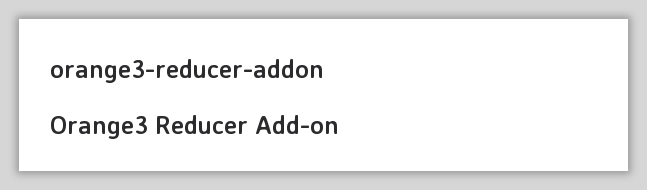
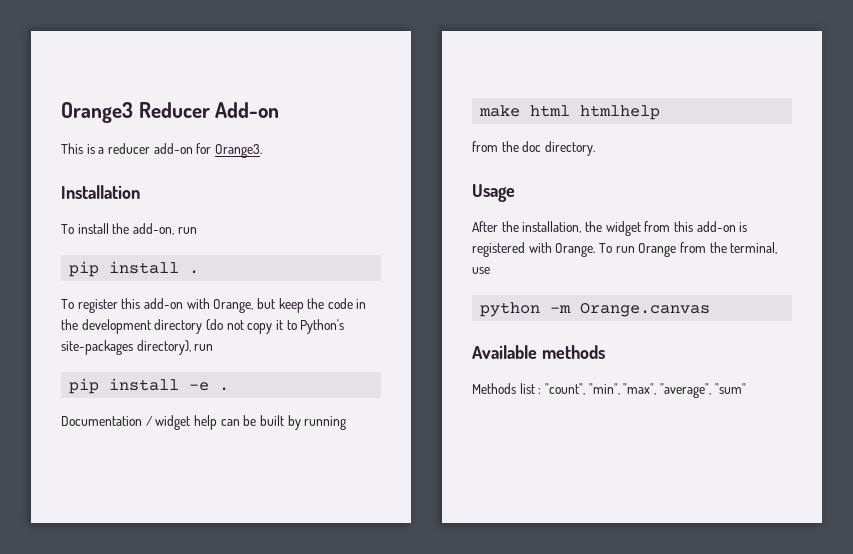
- orange3-reducer-addon
+ This is a reducer add-on for Orange3.
+ Installation
+ To install the add-on, run
+ pip install .
+ To register this add-on with Orange, but keep the code in the development directory (do not copy it to Python's site-packages directory), run
+ pip install -e .
+ Documentation / widget help can be built by running
+ make html htmlhelp
+ from the doc directory.
+ Usage
+ After the installation, the widget from this add-on is registered with Orange. To run Orange from the terminal, use
+ python -m Orange.canvas
+ Available methods
+ Methods list : "count", "min", "max", "average", "sum"

